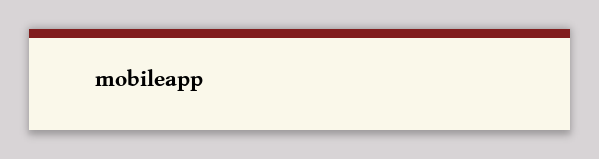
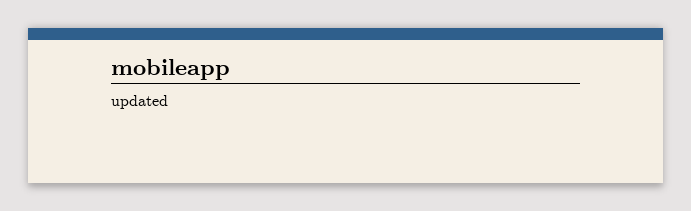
+ updated

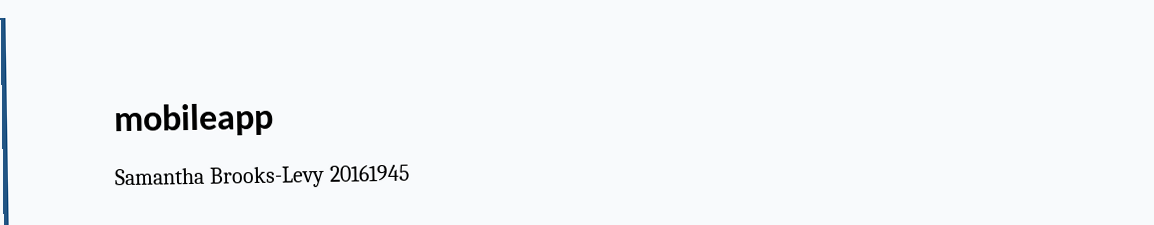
- updated
+ Samantha Brooks-Levy 20161945

